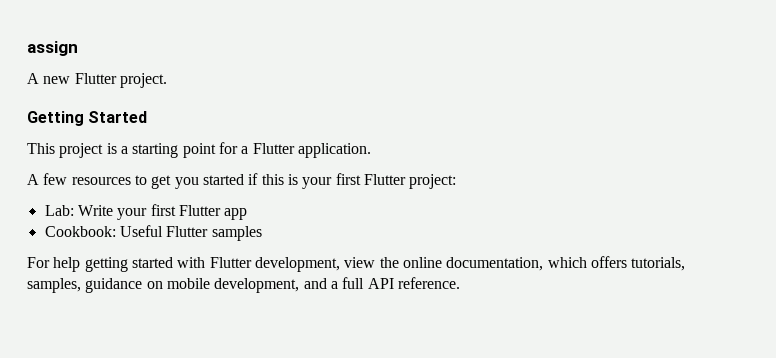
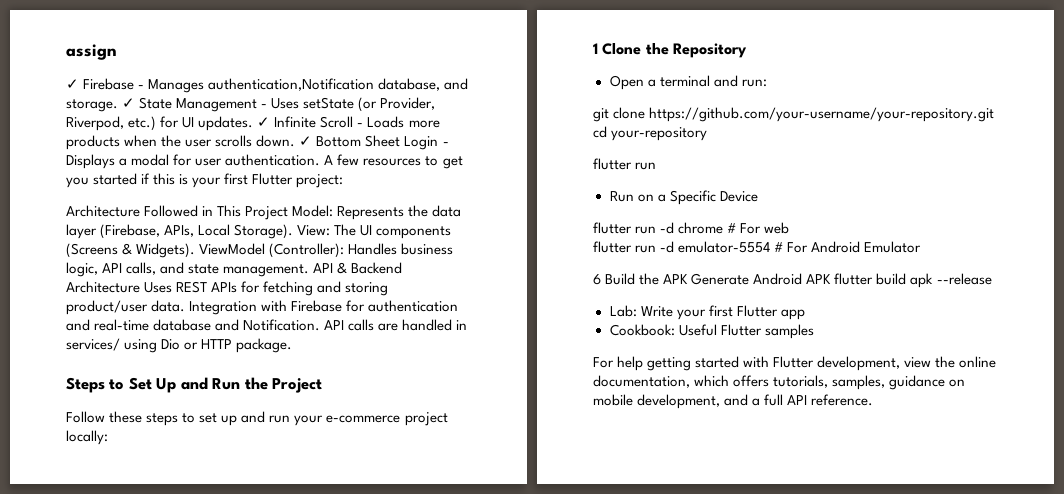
- A new Flutter project.
- Getting Started
- This project is a starting point for a Flutter application.
- A few resources to get you started if this is your first Flutter project:
+ ✓ Firebase - Manages authentication,Notification database, and storage. ✓ State Management - Uses setState (or Provider, Riverpod, etc.) for UI updates. ✓ Infinite Scroll - Loads more products when the user scrolls down. ✓ Bottom Sheet Login - Displays a modal for user authentication. A few resources to get you started if this is your first Flutter project:
+ Architecture Followed in This Project Model: Represents the data layer (Firebase, APIs, Local Storage). View: The UI components (Screens & Widgets). ViewModel (Controller): Handles business logic, API calls, and state management. API & Backend Architecture Uses REST APIs for fetching and storing product/user data. Integration with Firebase for authentication and real-time database and Notification. API calls are handled in services/ using Dio or HTTP package.
+ Steps to Set Up and Run the Project
+ Follow these steps to set up and run your e-commerce project locally:
+ 1 Clone the Repository
+ Open a terminal and run:
+ git clone https://github.com/your-username/your-repository.git cd your-repository
+ flutter run
+ Run on a Specific Device
+ flutter run -d chrome # For web
+ flutter run -d emulator-5554 # For Android Emulator
+ 6 Build the APK Generate Android APK flutter build apk --release

